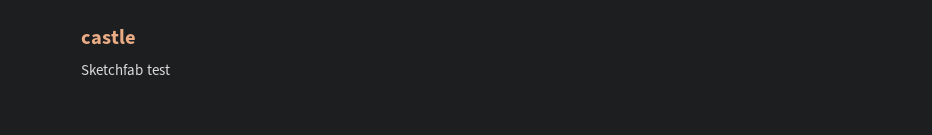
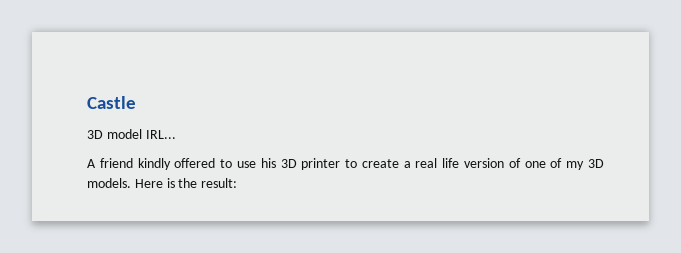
- castle
- Sketchfab test
+ Castle
+ 3D model IRL...
+ A friend kindly offered to use his 3D printer to create a real life version of one of my 3D models. Here is the result:

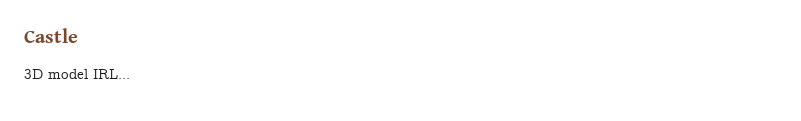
- A friend kindly offered to use his 3D printer to create a real life version of one of my 3D models. Here is the result:

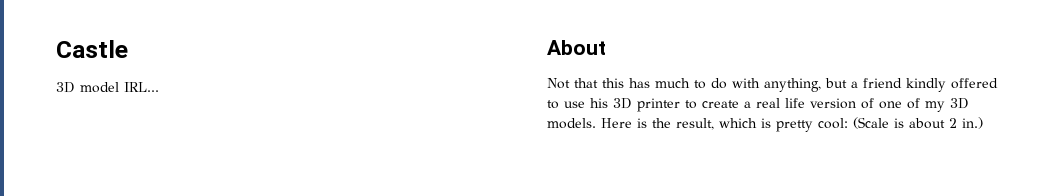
+ About
+ Not that this has much to do with anything, but a friend kindly offered to use his 3D printer to create a real life version of one of my 3D models. Here is the result, which is pretty cool: (Scale is about 2 in.)

